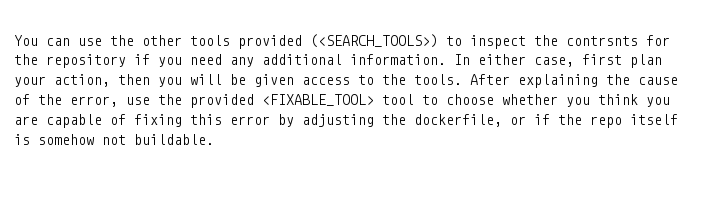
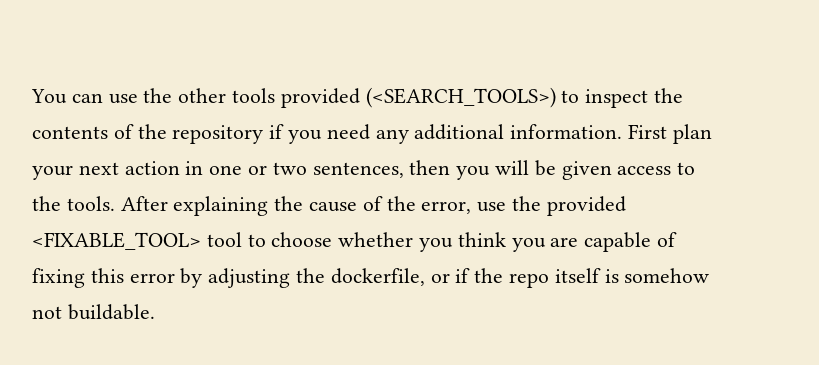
- You can use the other tools provided (<SEARCH_TOOLS>) to inspect the contrsnts for the repository if you need any additional information.
+ You can use the other tools provided (<SEARCH_TOOLS>) to inspect the contents of the repository if you need any additional information.
- In either case, first plan your action, then you will be given access to the tools.
+ First plan your next action in one or two sentences, then you will be given access to the tools.

